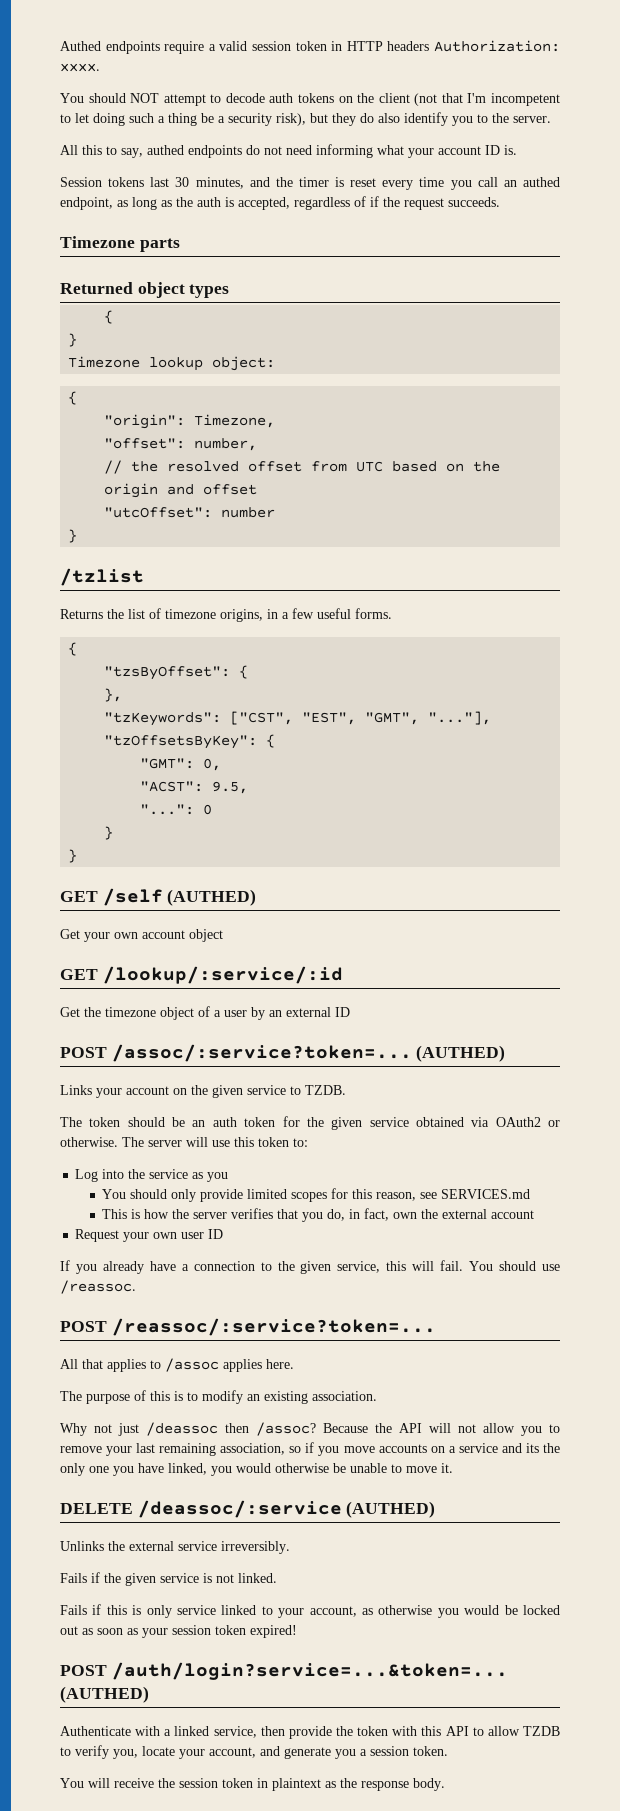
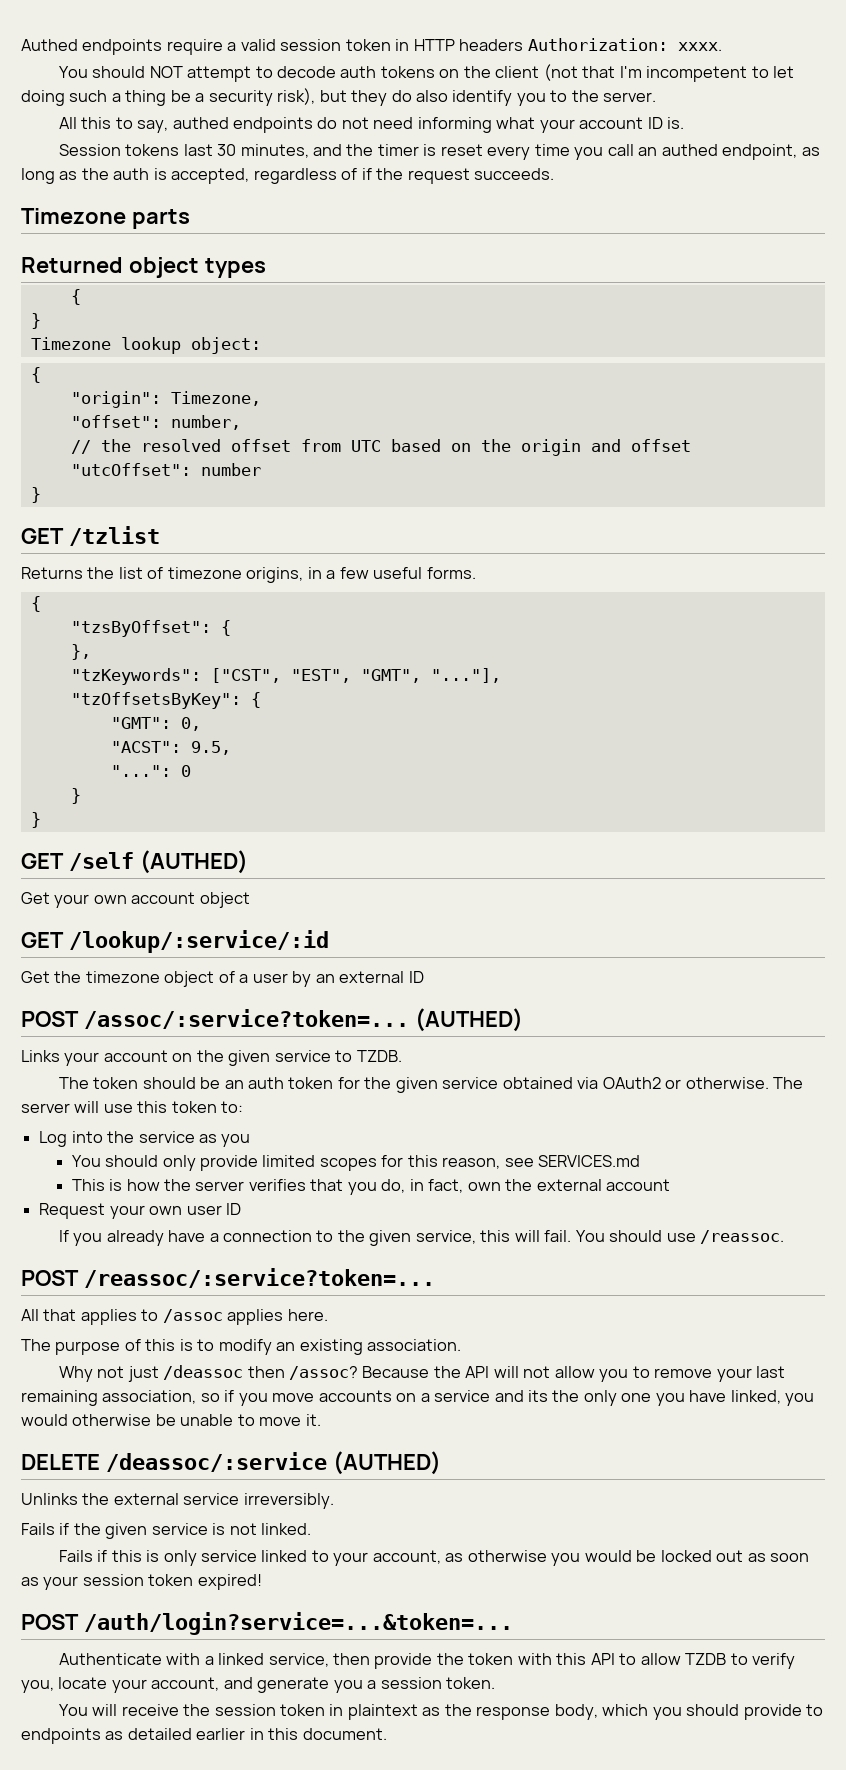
- /tzlist
+ GET /tzlist
- POST /auth/login?service=...&token=... (AUTHED)
+ POST /auth/login?service=...&token=...
- You will receive the session token in plaintext as the response body.
+ You will receive the session token in plaintext as the response body, which you should provide to endpoints as detailed earlier in this document.

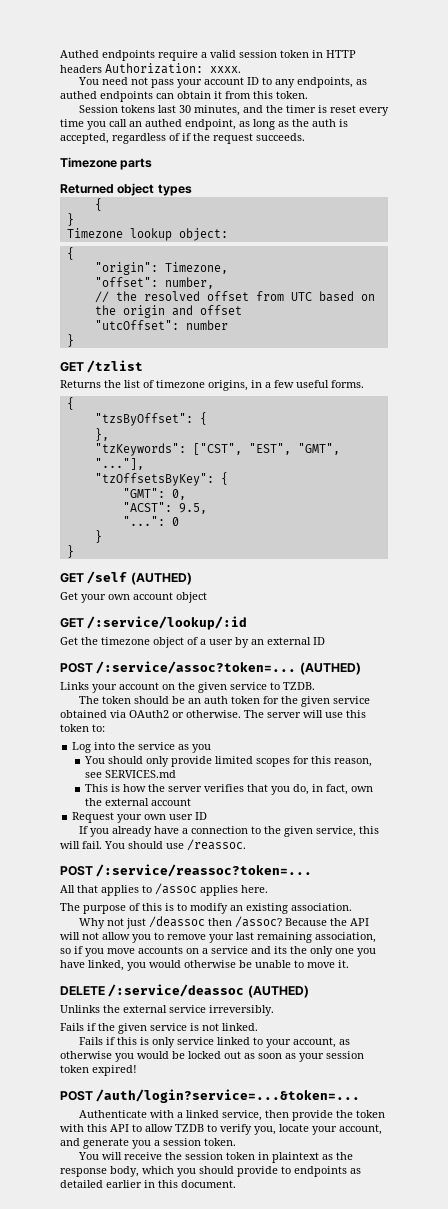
- You should NOT attempt to decode auth tokens on the client (not that I'm incompetent to let doing such a thing be a security risk), but they do also identify you to the server.
- All this to say, authed endpoints do not need informing what your account ID is.
+ You need not pass your account ID to any endpoints, as authed endpoints can obtain it from this token.
- GET /lookup/:service/:id
+ GET /:service/lookup/:id
- POST /assoc/:service?token=...
+ POST /:service/assoc?token=...
- POST /reassoc/:service?token=...
+ POST /:service/reassoc?token=...
- DELETE /deassoc/:service (AUTHED)
+ DELETE /:service/deassoc (AUTHED)

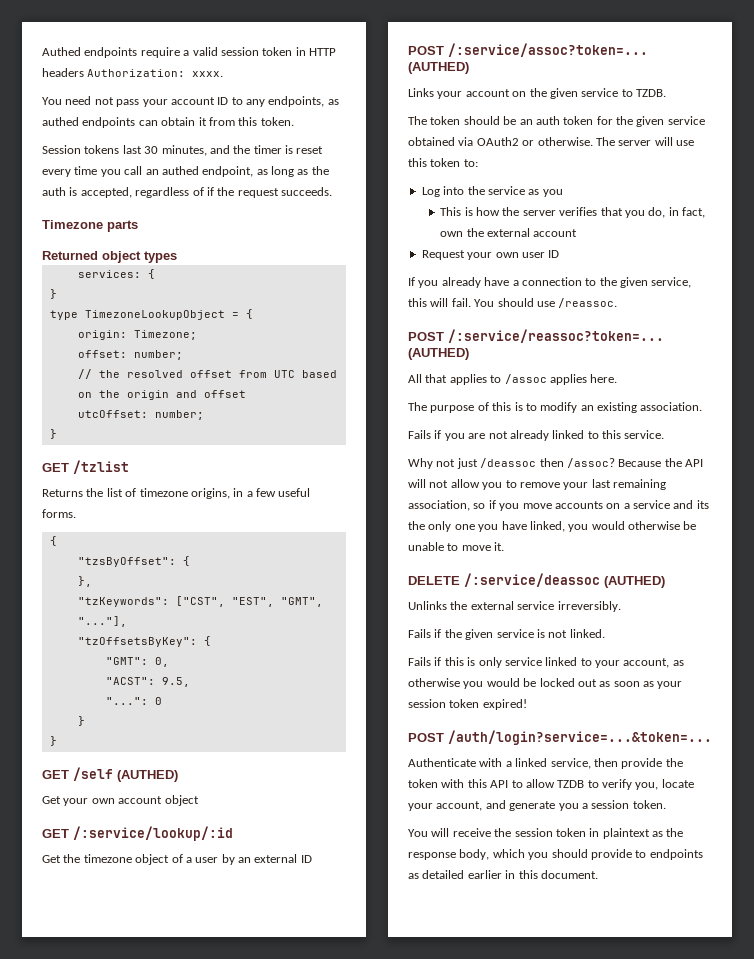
  Returned object types
- {
+ services: {
- Timezone lookup object:
- {
- "origin": Timezone,
- "offset": number,
+ type TimezoneLookupObject = {
+ origin: Timezone;
+ offset: number;
- "utcOffset": number
+ utcOffset: number;
- You should only provide limited scopes for this reason, see SERVICES.md
- POST /:service/reassoc?token=...
+ POST /:service/reassoc?token=... (AUTHED)
+ Fails if you are not already linked to this service.

